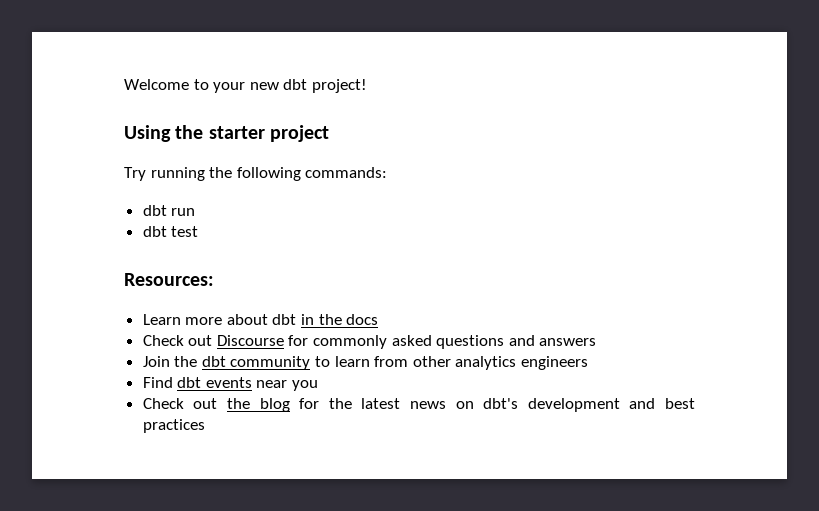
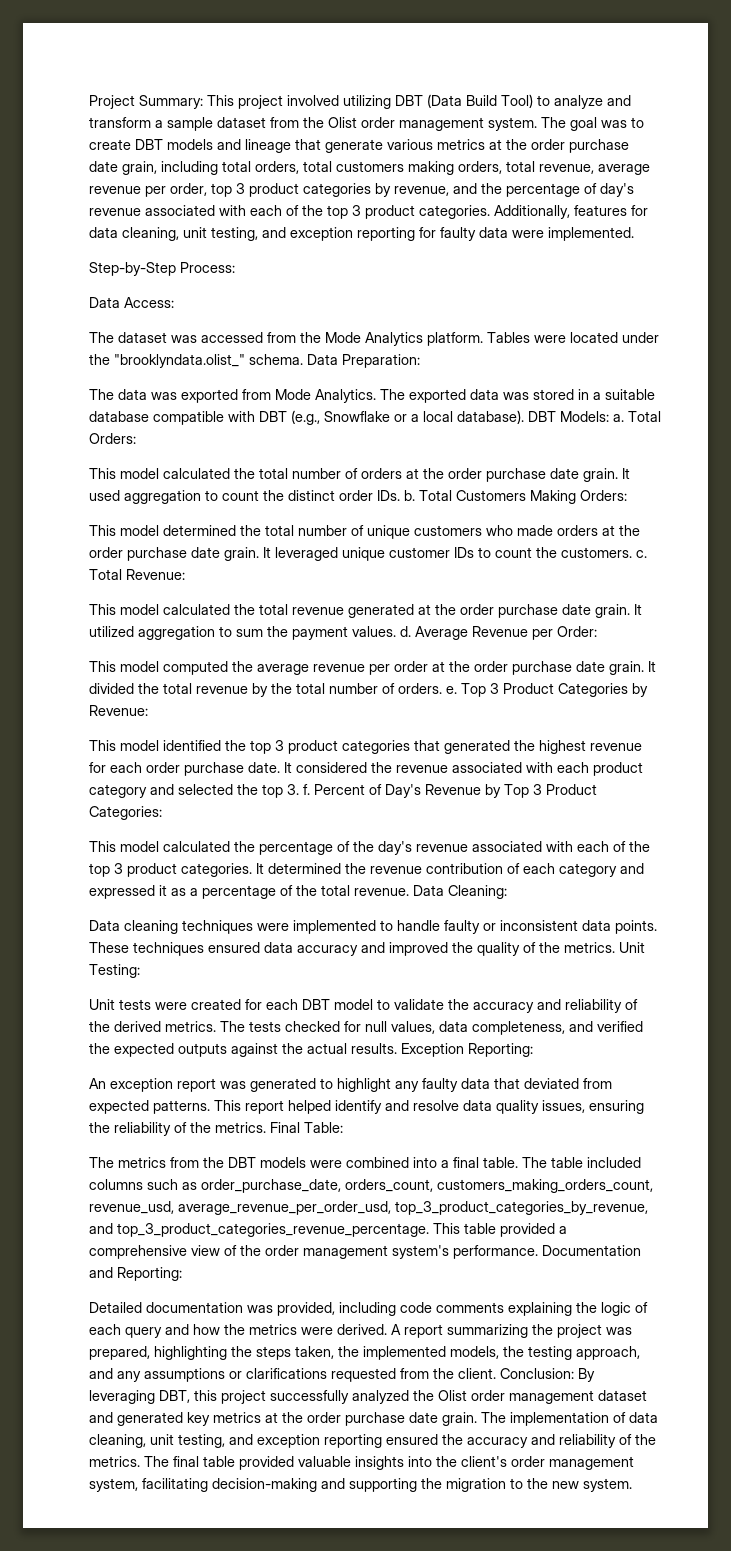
- Welcome to your new dbt project!
- Using the starter project
- Try running the following commands:
- dbt run
- dbt test
- Resources:
- Learn more about dbt in the docs
- Check out Discourse for commonly asked questions and answers
- Join the dbt community to learn from other analytics engineers
- Find dbt events near you
- Check out the blog for the latest news on dbt's development and best practices
+ Project Summary: This project involved utilizing DBT (Data Build Tool) to analyze and transform a sample dataset from the Olist order management system. The goal was to create DBT models and lineage that generate various metrics at the order purchase date grain, including total orders, total customers making orders, total revenue, average revenue per order, top 3 product categories by revenue, and the percentage of day's revenue associated with each of the top 3 product categories. Additionally, features for data cleaning, unit testing, and exception reporting for faulty data were implemented.
+ Step-by-Step Process:
+ Data Access:
+ The dataset was accessed from the Mode Analytics platform. Tables were located under the "brooklyndata.olist_" schema. Data Preparation:
+ The data was exported from Mode Analytics. The exported data was stored in a suitable database compatible with DBT (e.g., Snowflake or a local database). DBT Models: a. Total Orders:
+ This model calculated the total number of orders at the order purchase date grain. It used aggregation to count the distinct order IDs. b. Total Customers Making Orders:
+ This model determined the total number of unique customers who made orders at the order purchase date grain. It leveraged unique customer IDs to count the customers. c. Total Revenue:
+ This model calculated the total revenue generated at the order purchase date grain. It utilized aggregation to sum the payment values. d. Average Revenue per Order:
+ This model computed the average revenue per order at the order purchase date grain. It divided the total revenue by the total number of orders. e. Top 3 Product Categories by Revenue:
+ This model identified the top 3 product categories that generated the highest revenue for each order purchase date. It considered the revenue associated with each product category and selected the top 3. f. Percent of Day's Revenue by Top 3 Product Categories:
+ This model calculated the percentage of the day's revenue associated with each of the top 3 product categories. It determined the revenue contribution of each category and expressed it as a percentage of the total revenue. Data Cleaning:
+ Data cleaning techniques were implemented to handle faulty or inconsistent data points. These techniques ensured data accuracy and improved the quality of the metrics. Unit Testing:
+ Unit tests were created for each DBT model to validate the accuracy and reliability of the derived metrics. The tests checked for null values, data completeness, and verified the expected outputs against the actual results. Exception Reporting:
+ An exception report was generated to highlight any faulty data that deviated from expected patterns. This report helped identify and resolve data quality issues, ensuring the reliability of the metrics. Final Table:
+ The metrics from the DBT models were combined into a final table. The table included columns such as order_purchase_date, orders_count, customers_making_orders_count, revenue_usd, average_revenue_per_order_usd, top_3_product_categories_by_revenue, and top_3_product_categories_revenue_percentage. This table provided a comprehensive view of the order management system's performance. Documentation and Reporting:
+ Detailed documentation was provided, including code comments explaining the logic of each query and how the metrics were derived. A report summarizing the project was prepared, highlighting the steps taken, the implemented models, the testing approach, and any assumptions or clarifications requested from the client. Conclusion: By leveraging DBT, this project successfully analyzed the Olist order management dataset and generated key metrics at the order purchase date grain. The implementation of data cleaning, unit testing, and exception reporting ensured the accuracy and reliability of the metrics. The final table provided valuable insights into the client's order management system, facilitating decision-making and supporting the migration to the new system.

